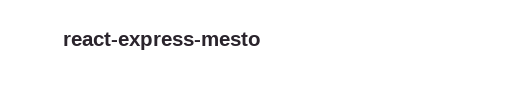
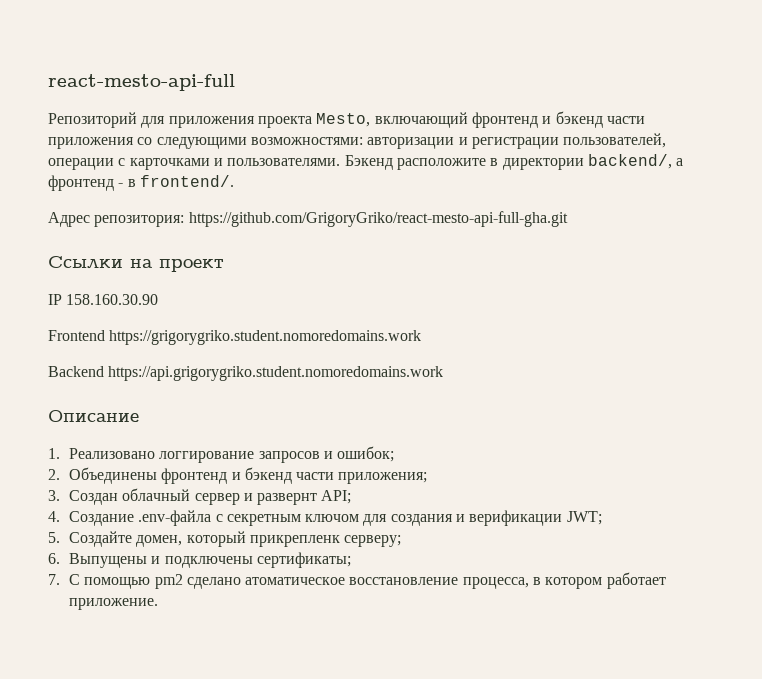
- react-express-mesto
+ react-mesto-api-full
+ Репозиторий для приложения проекта Mesto, включающий фронтенд и бэкенд части приложения со следующими возможностями: авторизации и регистрации пользователей, операции с карточками и пользователями. Бэкенд расположите в директории backend/, а фронтенд - в frontend/.
+ Адрес репозитория: https://github.com/GrigoryGriko/react-mesto-api-full-gha.git
+ Ссылки на проект
+ IP 158.160.30.90
+ Frontend https://grigorygriko.student.nomoredomains.work
+ Backend https://api.grigorygriko.student.nomoredomains.work
+ Описание
+ 1. Реализовано логгирование запросов и ошибок;
+ 2. Объединены фронтенд и бэкенд части приложения;
+ 3. Создан облачный сервер и развернт API;
+ 4. Создание .env-файла с секретным ключом для создания и верификации JWT;
+ 5. Создайте домен, который прикрепленк серверу;
+ 6. Выпущены и подключены сертификаты;
+ 7. С помощью pm2 сделано атоматическое восстановление процесса, в котором работает приложение.

